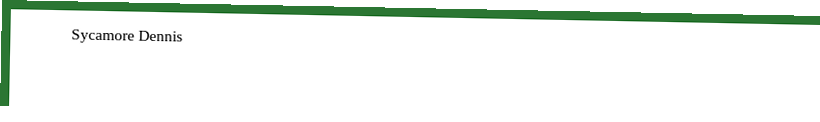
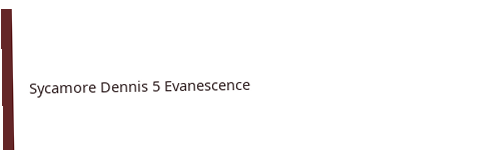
- Sycamore Dennis
+ Sycamore Dennis 5 Evanescence

